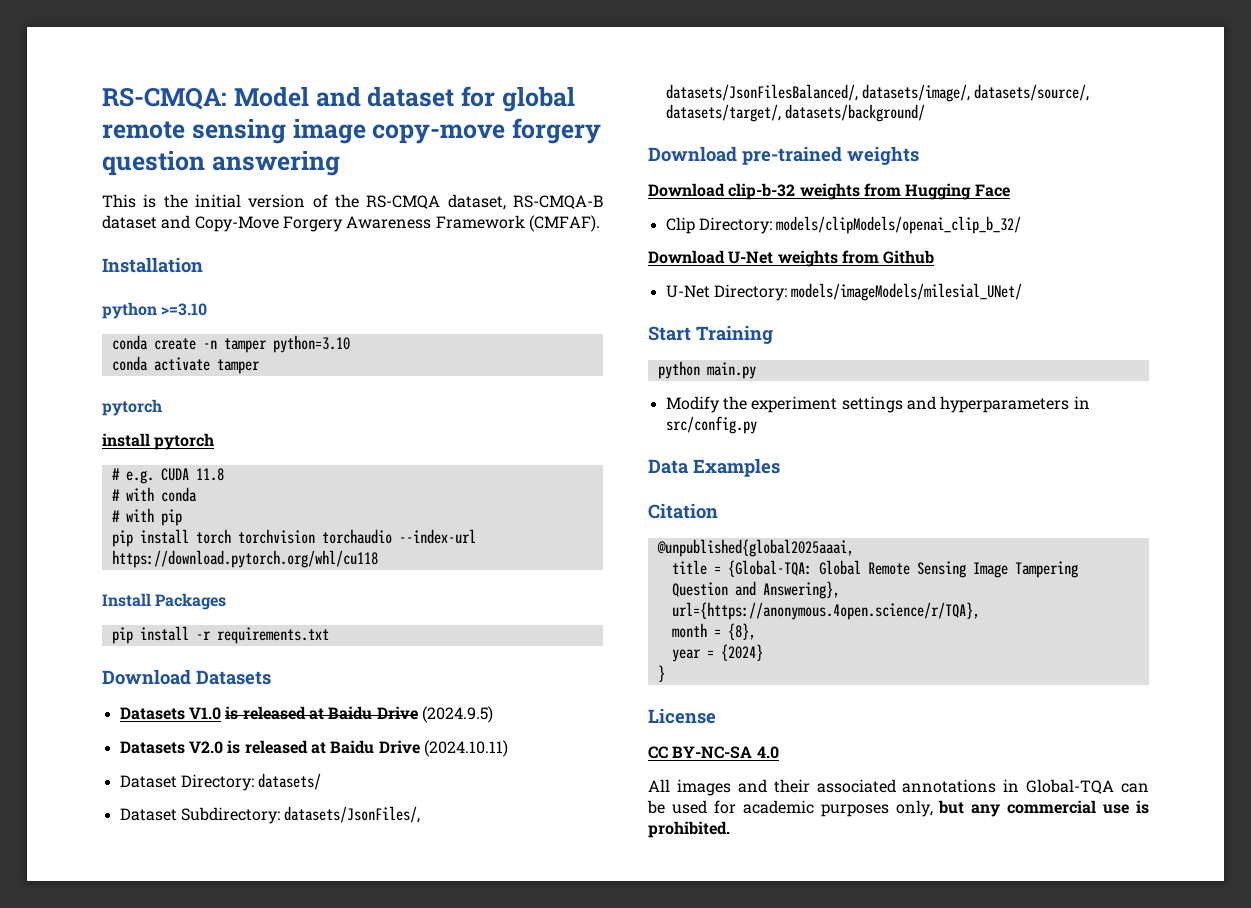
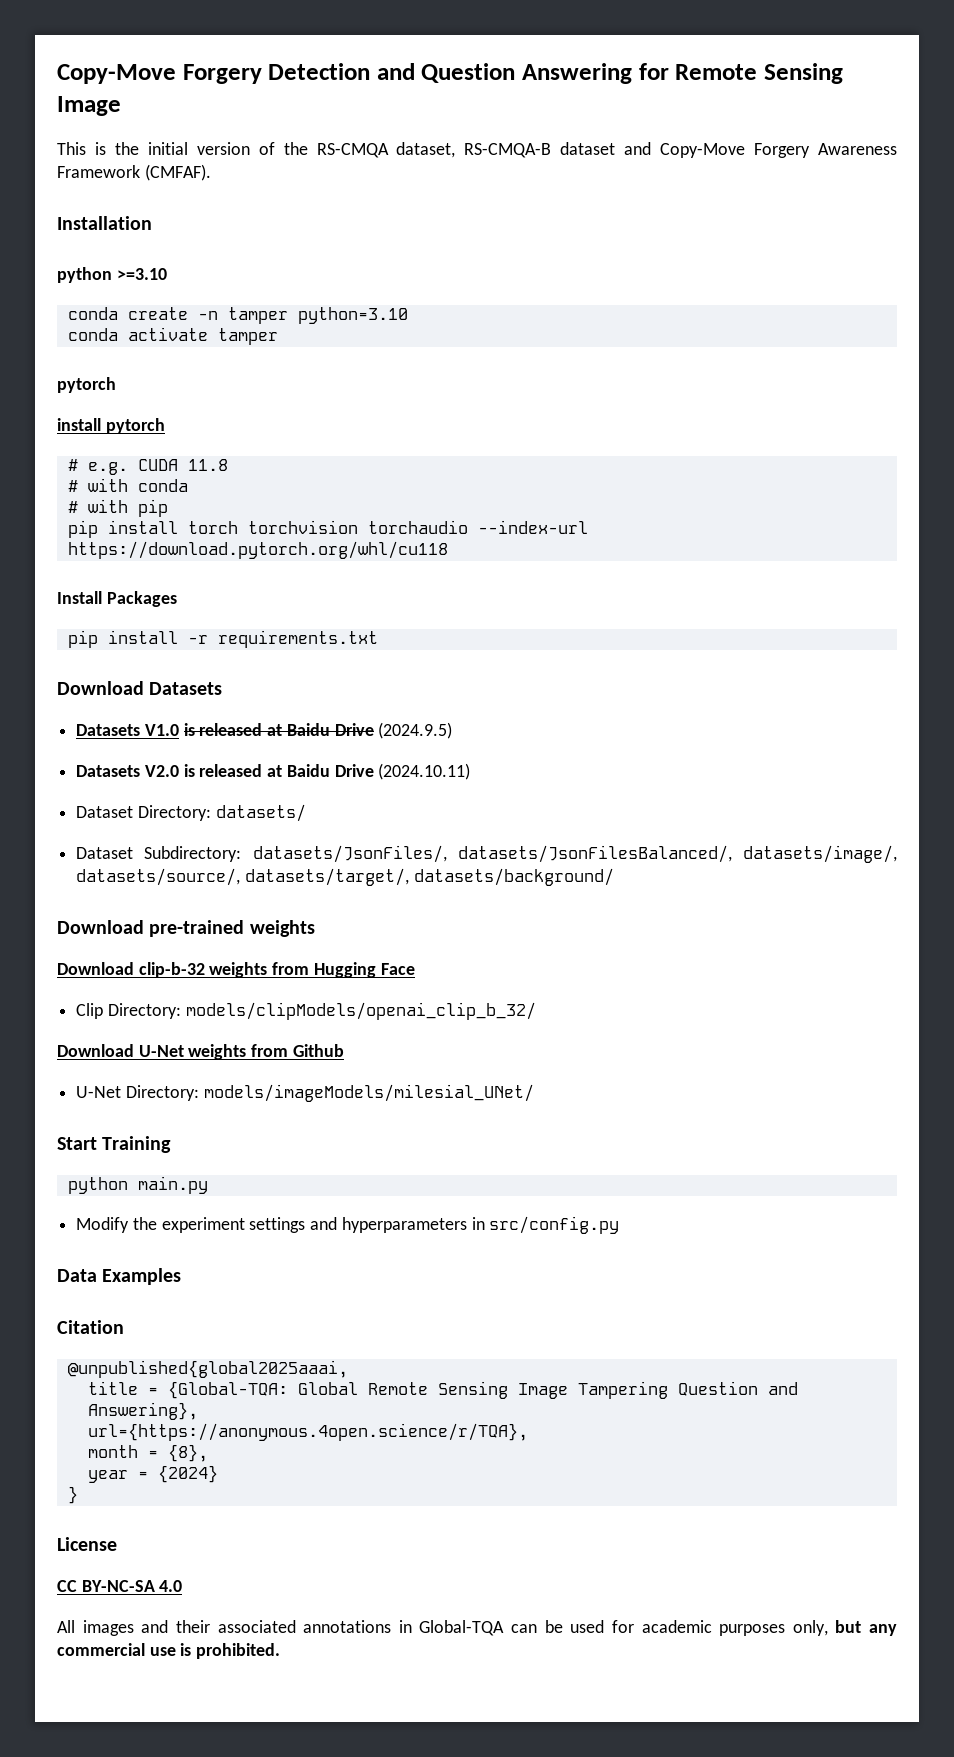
- RS-CMQA: Model and dataset for global remote sensing image copy-move forgery question answering
+ Copy-Move Forgery Detection and Question Answering for Remote Sensing Image

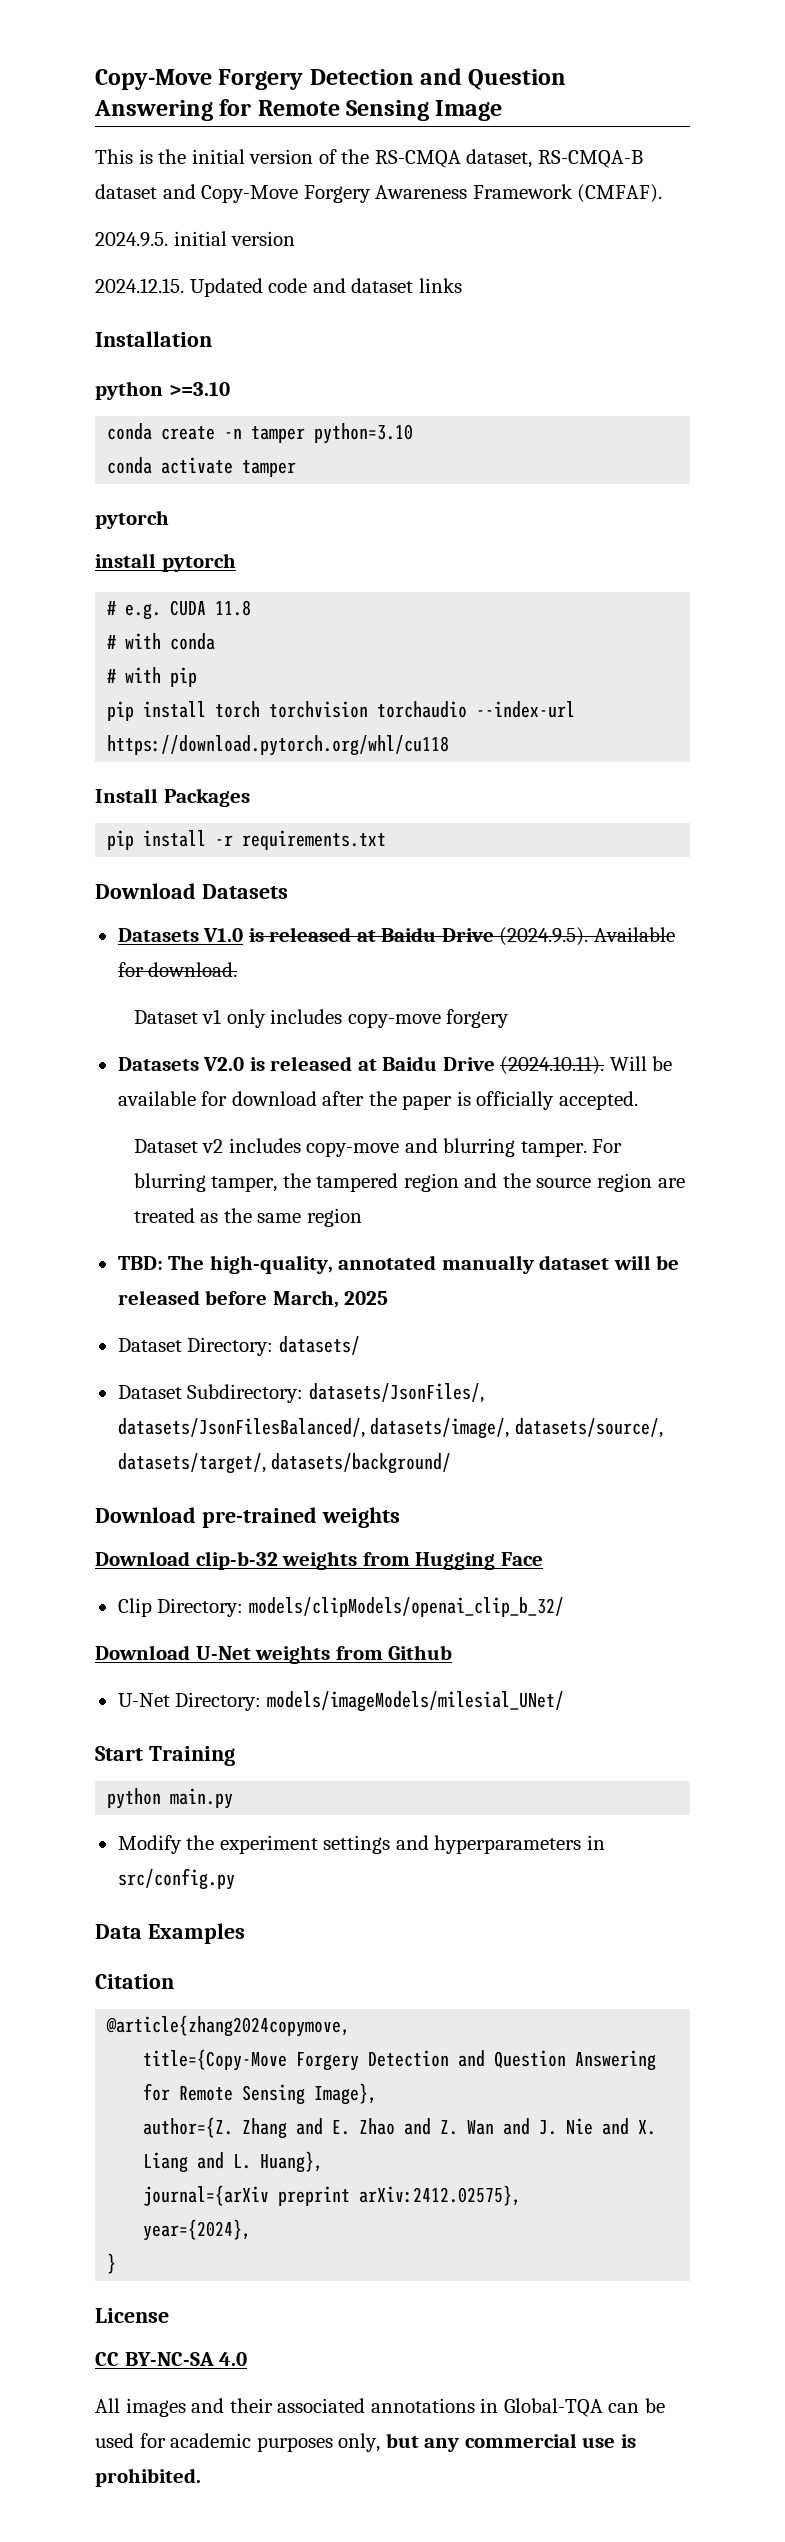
+ 2024.9.5. initial version
+ 2024.12.15. Updated code and dataset links
- Datasets V1.0 is released at Baidu Drive (2024.9.5)
+ Datasets V1.0 is released at Baidu Drive (2024.9.5). Available for download.
+ Dataset v1 only includes copy-move forgery
- Datasets V2.0 is released at Baidu Drive (2024.10.11)
+ Datasets V2.0 is released at Baidu Drive (2024.10.11). Will be available for download after the paper is officially accepted.
+ Dataset v2 includes copy-move and blurring tamper. For blurring tamper, the tampered region and the source region are treated as the same region
+ TBD: The high-quality, annotated manually dataset will be released before March, 2025
- @unpublished{global2025aaai,
- title = {Global-TQA: Global Remote Sensing Image Tampering Question and Answering},
- url={https://anonymous.4open.science/r/TQA},
- month = {8},
- year = {2024}
+ @article{zhang2024copymove,
+ title={Copy-Move Forgery Detection and Question Answering for Remote Sensing Image},
+ author={Z. Zhang and E. Zhao and Z. Wan and J. Nie and X. Liang and L. Huang},
+ journal={arXiv preprint arXiv:2412.02575},
+ year={2024},

